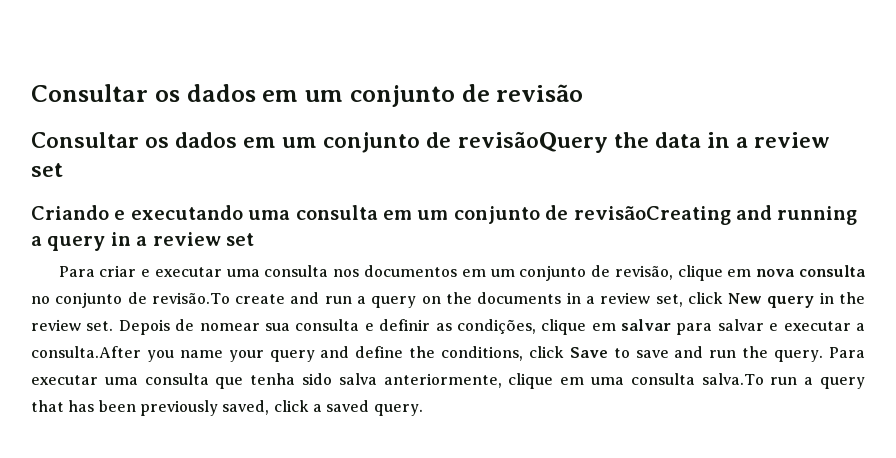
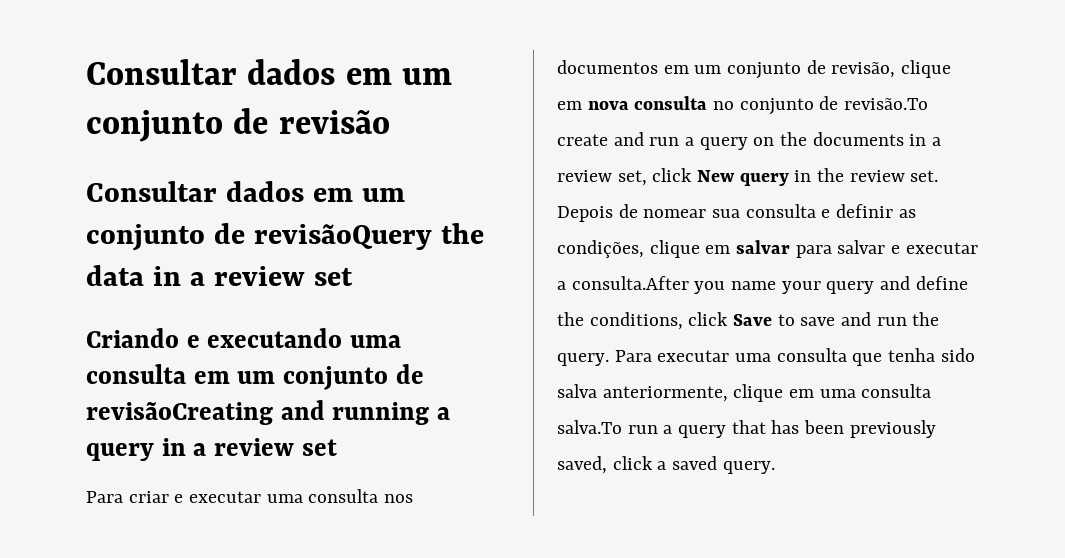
- Consultar os dados em um conjunto de revisão
+ Consultar dados em um conjunto de revisão
- Consultar os dados em um conjunto de revisãoQuery the data in a review set
+ Consultar dados em um conjunto de revisãoQuery the data in a review set

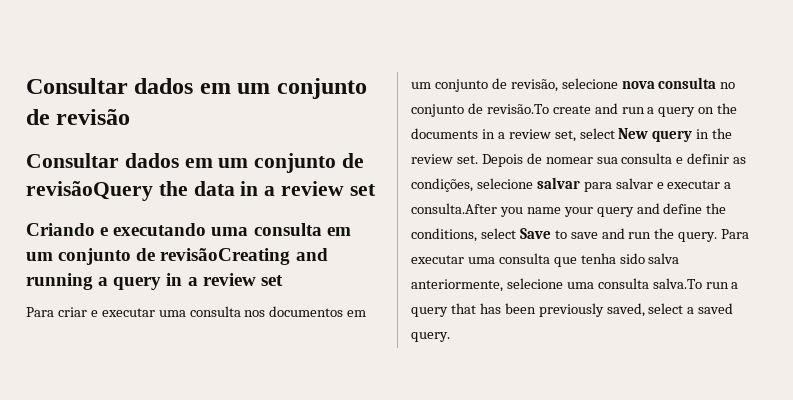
- Para criar e executar uma consulta nos documentos em um conjunto de revisão, clique em nova consulta no conjunto de revisão.To create and run a query on the documents in a review set, click New query in the review set.
+ Para criar e executar uma consulta nos documentos em um conjunto de revisão, selecione nova consulta no conjunto de revisão.To create and run a query on the documents in a review set, select New query in the review set.
- Depois de nomear sua consulta e definir as condições, clique em salvar para salvar e executar a consulta.After you name your query and define the conditions, click Save to save and run the query.
+ Depois de nomear sua consulta e definir as condições, selecione salvar para salvar e executar a consulta.After you name your query and define the conditions, select Save to save and run the query.
- Para executar uma consulta que tenha sido salva anteriormente, clique em uma consulta salva.To run a query that has been previously saved, click a saved query.
+ Para executar uma consulta que tenha sido salva anteriormente, selecione uma consulta salva.To run a query that has been previously saved, select a saved query.

